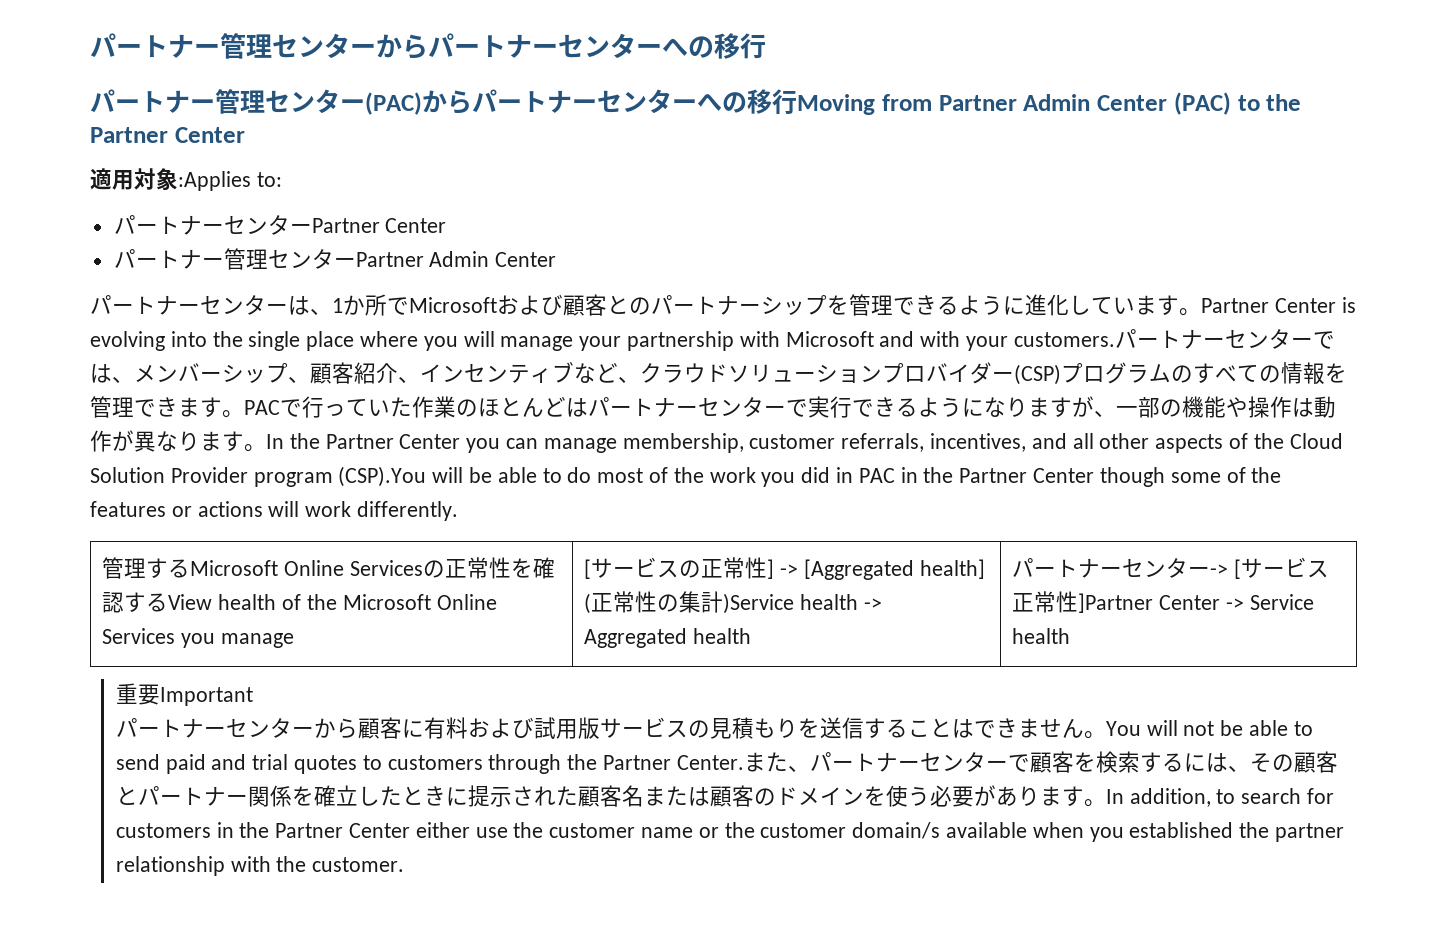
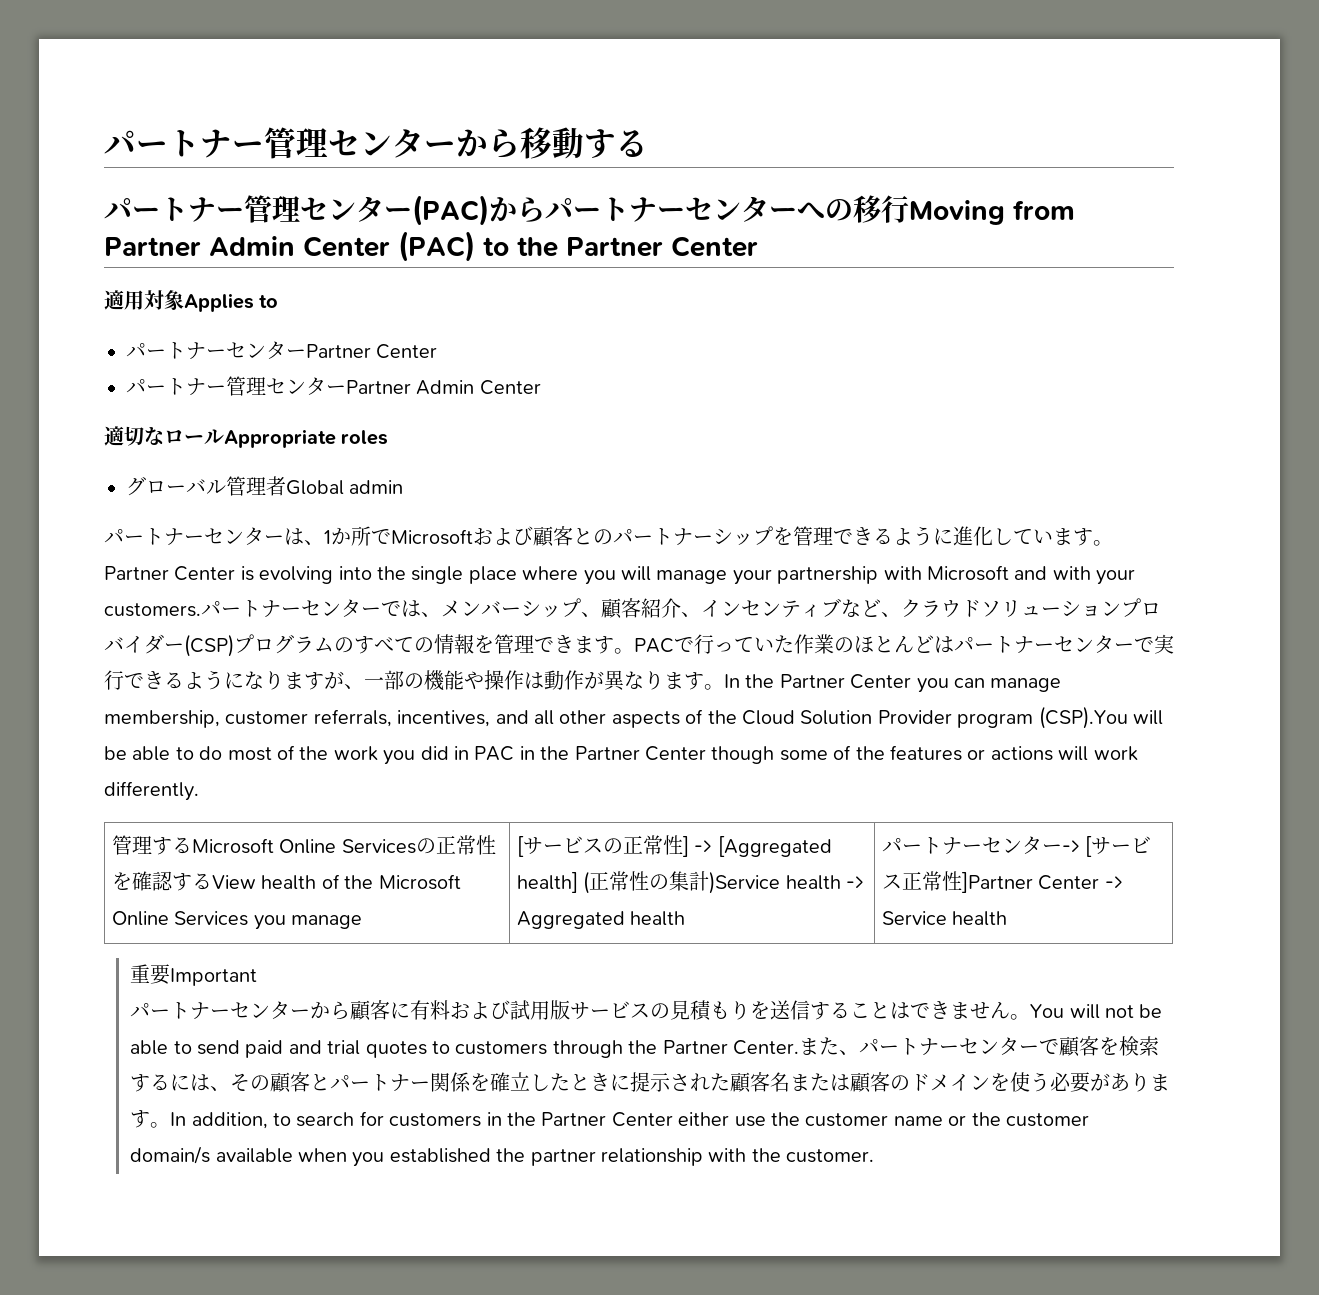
- パートナー管理センターからパートナーセンターへの移行
+ パートナー管理センターから移動する
- 適用対象:Applies to:
+ 適用対象Applies to
+ 適切なロールAppropriate roles
+ グローバル管理者Global admin

